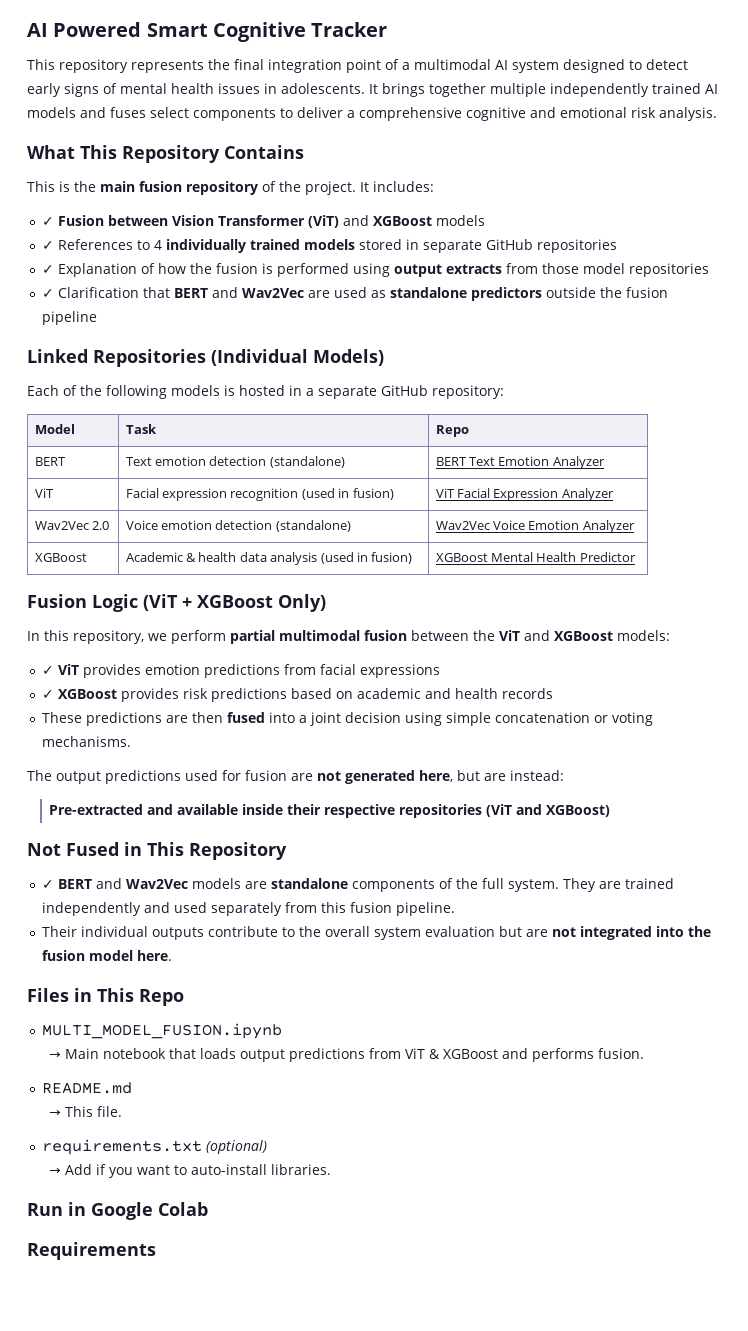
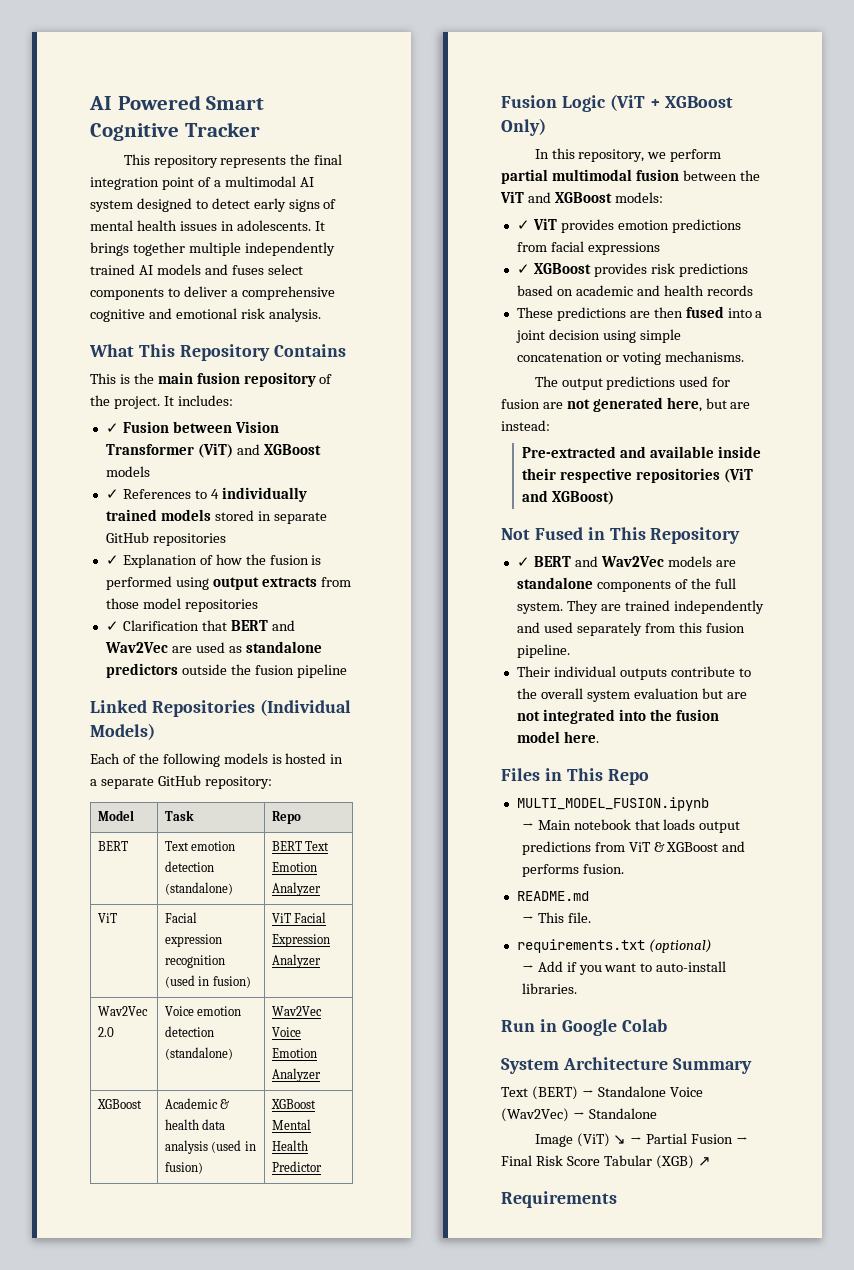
+ System Architecture Summary
+ Text (BERT) → Standalone Voice (Wav2Vec) → Standalone
+ Image (ViT) ↘ → Partial Fusion → Final Risk Score Tabular (XGB) ↗

